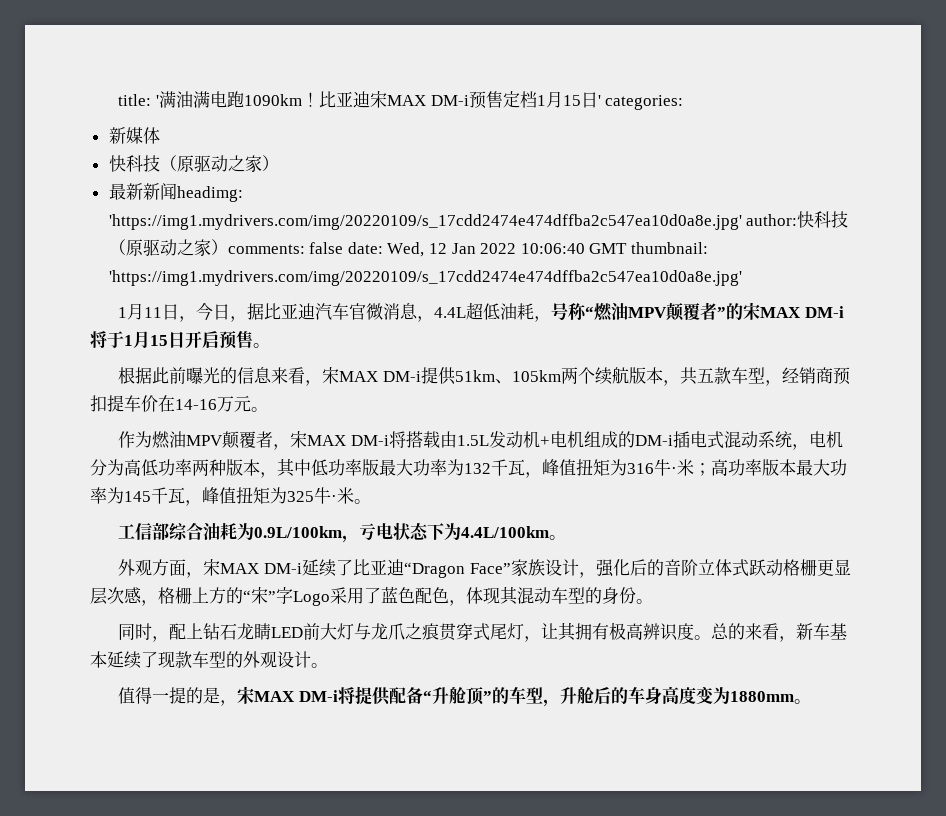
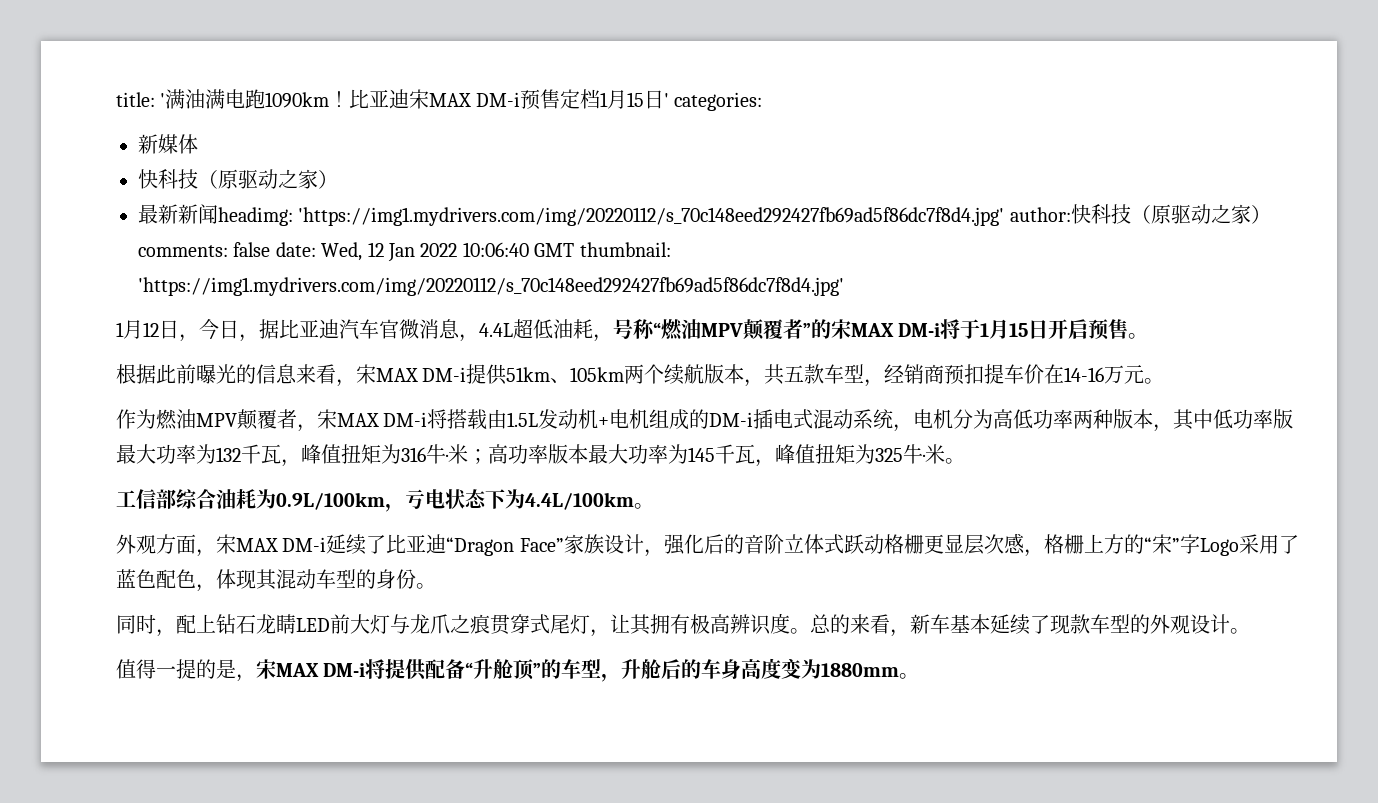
- 最新新闻headimg: 'https://img1.mydrivers.com/img/20220109/s_17cdd2474e474dffba2c547ea10d0a8e.jpg' author:快科技（原驱动之家）comments: false date: Wed, 12 Jan 2022 10:06:40 GMT thumbnail: 'https://img1.mydrivers.com/img/20220109/s_17cdd2474e474dffba2c547ea10d0a8e.jpg'
- 1月11日，今日，据比亚迪汽车官微消息，4.4L超低油耗，号称“燃油MPV颠覆者”的宋MAX DM-i将于1月15日开启预售。
+ 最新新闻headimg: 'https://img1.mydrivers.com/img/20220112/s_70c148eed292427fb69ad5f86dc7f8d4.jpg' author:快科技（原驱动之家）comments: false date: Wed, 12 Jan 2022 10:06:40 GMT thumbnail: 'https://img1.mydrivers.com/img/20220112/s_70c148eed292427fb69ad5f86dc7f8d4.jpg'
+ 1月12日，今日，据比亚迪汽车官微消息，4.4L超低油耗，号称“燃油MPV颠覆者”的宋MAX DM-i将于1月15日开启预售。

